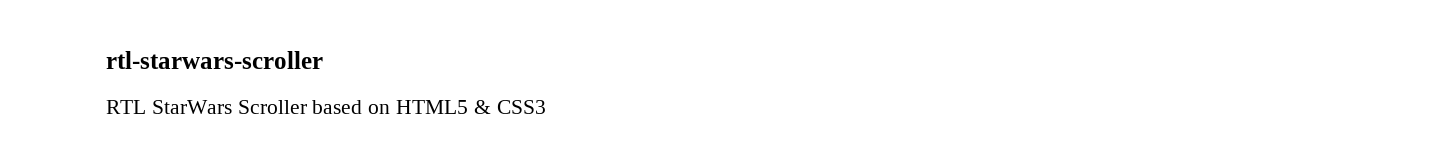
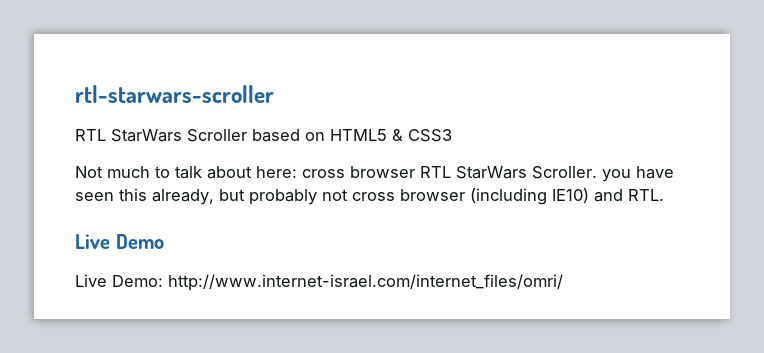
+ Not much to talk about here: cross browser RTL StarWars Scroller. you have seen this already, but probably not cross browser (including IE10) and RTL.
+ Live Demo
+ Live Demo: http://www.internet-israel.com/internet_files/omri/

